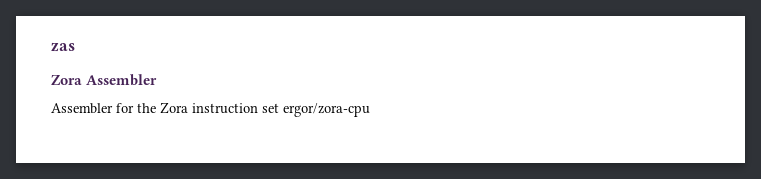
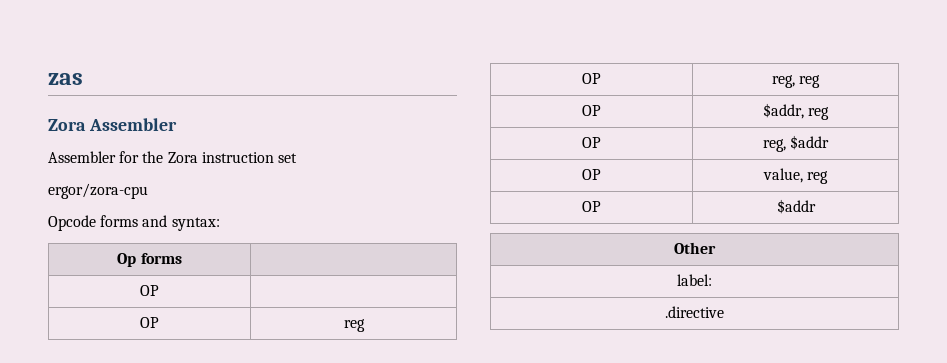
- Assembler for the Zora instruction set ergor/zora-cpu
+ Assembler for the Zora instruction set
+ ergor/zora-cpu
+ Opcode forms and syntax:
+ Op forms |
+ OP |
+ OP | reg
+ OP | reg, reg
+ OP | $addr, reg
+ OP | reg, $addr
+ OP | value, reg
+ OP | $addr
+ Other
+ label:
+ .directive

